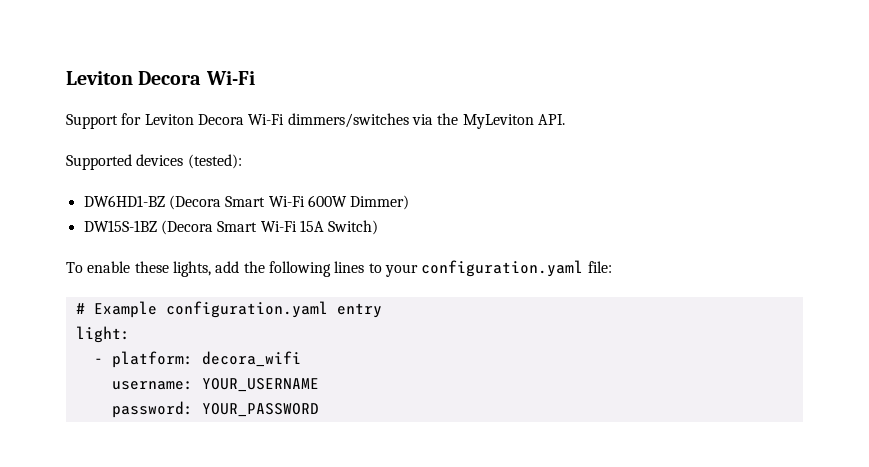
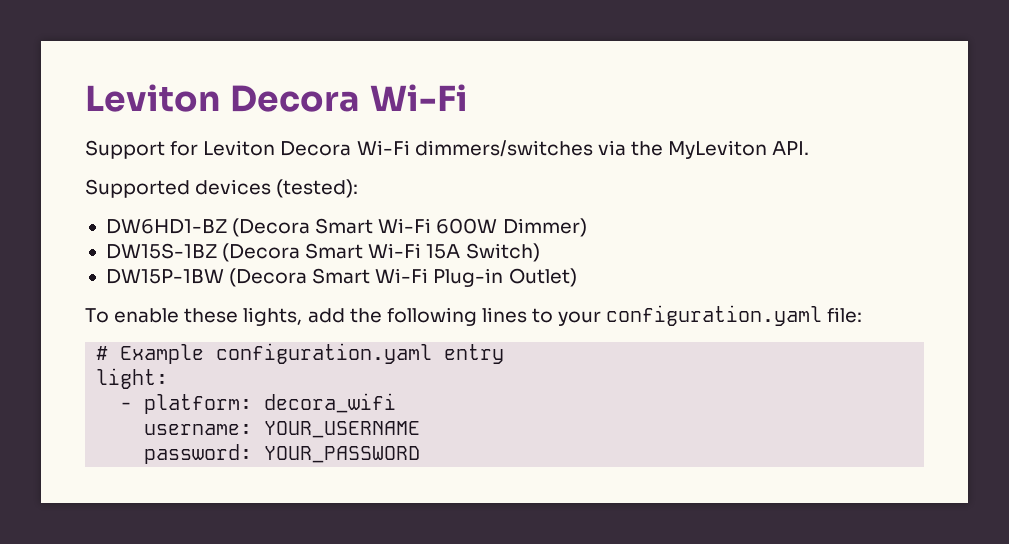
+ DW15P-1BW (Decora Smart Wi-Fi Plug-in Outlet)

